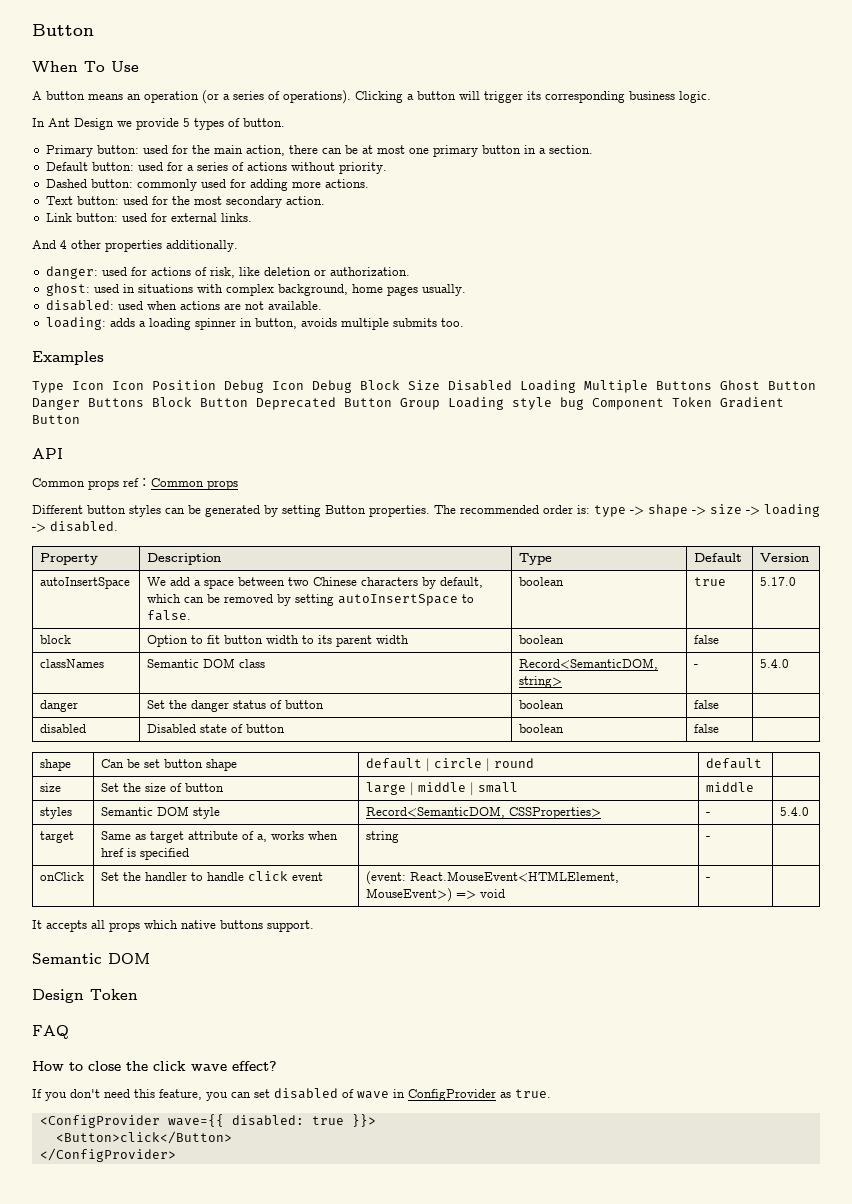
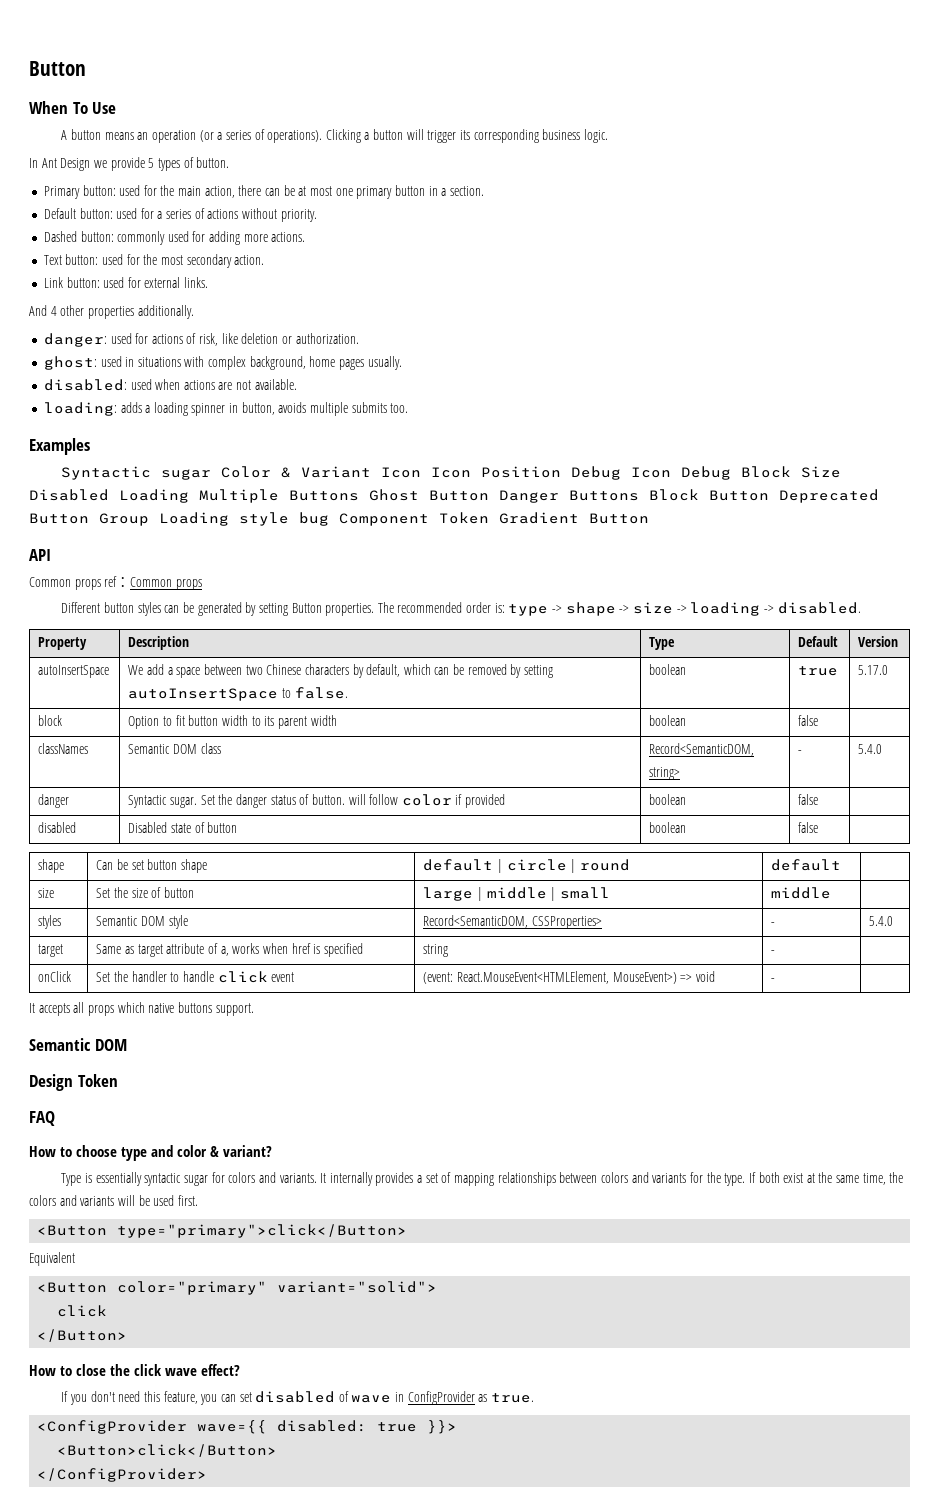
- Type Icon Icon Position Debug Icon Debug Block Size Disabled Loading Multiple Buttons Ghost Button Danger Buttons Block Button Deprecated Button Group Loading style bug Component Token Gradient Button
+ Syntactic sugar Color & Variant Icon Icon Position Debug Icon Debug Block Size Disabled Loading Multiple Buttons Ghost Button Danger Buttons Block Button Deprecated Button Group Loading style bug Component Token Gradient Button
- danger | Set the danger status of button | boolean | false |
+ danger | Syntactic sugar. Set the danger status of button. will follow color if provided | boolean | false |
+ How to choose type and color & variant?
+ Type is essentially syntactic sugar for colors and variants. It internally provides a set of mapping relationships between colors and variants for the type. If both exist at the same time, the colors and variants will be used first.
+ <Button type="primary">click</Button>
+ Equivalent
+ <Button color="primary" variant="solid">
+ click
+ </Button>

